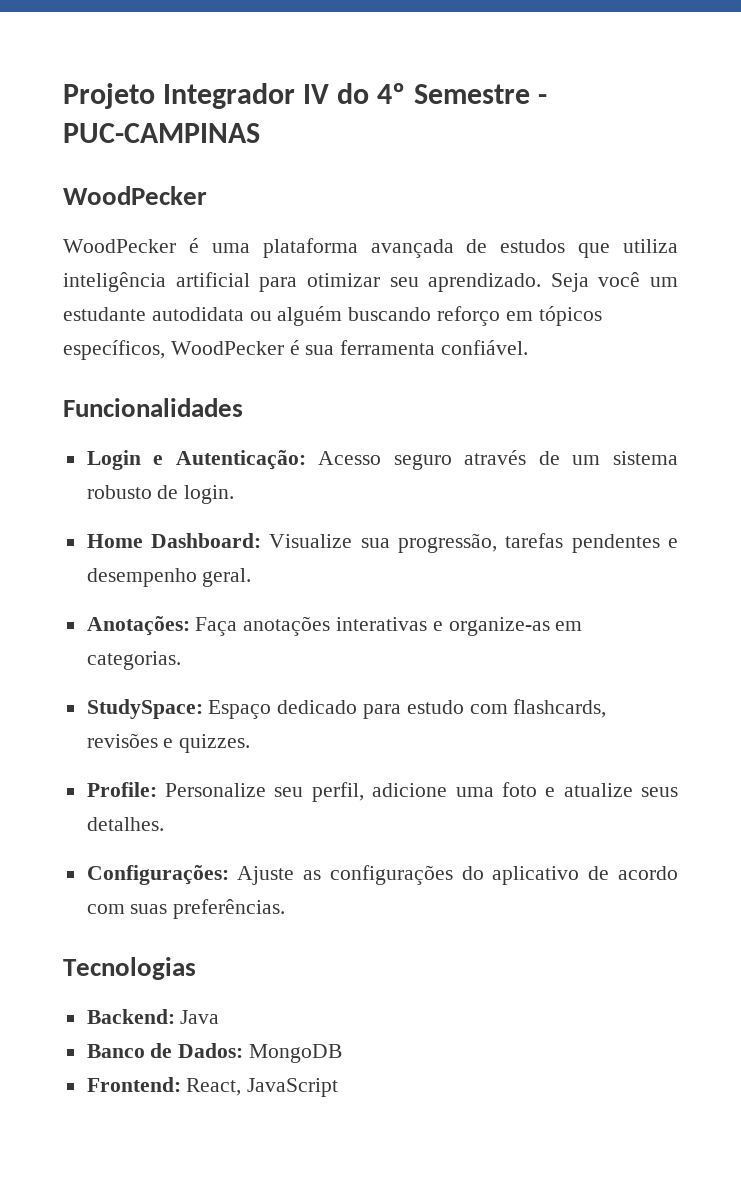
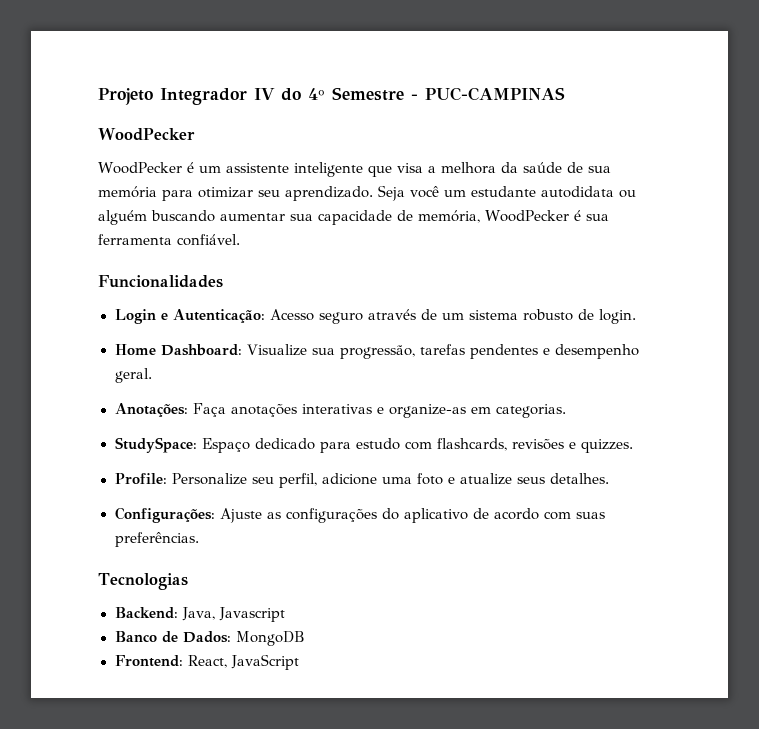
- WoodPecker é uma plataforma avançada de estudos que utiliza inteligência artificial para otimizar seu aprendizado.
+ WoodPecker é um assistente inteligente que visa a melhora da saúde de sua memória para otimizar seu aprendizado.
- Seja você um estudante autodidata ou alguém buscando reforço em tópicos específicos, WoodPecker é sua ferramenta confiável.
+ Seja você um estudante autodidata ou alguém buscando aumentar sua capacidade de memória, WoodPecker é sua ferramenta confiável.
- Backend: Java
+ Backend: Java, Javascript

